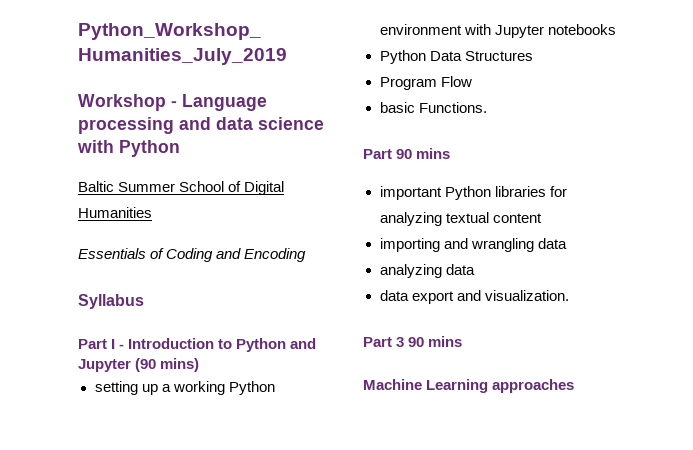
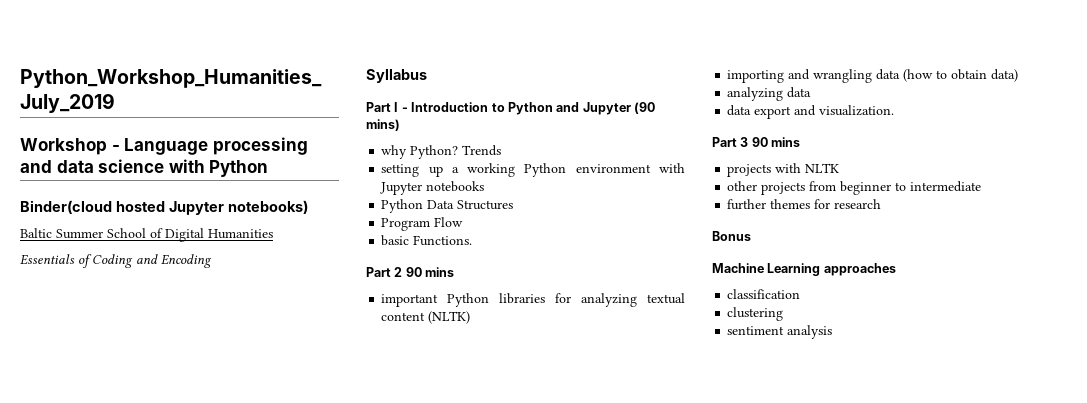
+ Binder(cloud hosted Jupyter notebooks)
+ why Python? Trends
- Part 90 mins
+ Part 2 90 mins
- important Python libraries for analyzing textual content
+ important Python libraries for analyzing textual content (NLTK)
- importing and wrangling data
+ importing and wrangling data (how to obtain data)
+ projects with NLTK
+ other projects from beginner to intermediate
+ further themes for research
+ Bonus
+ classification
+ clustering
+ sentiment analysis

